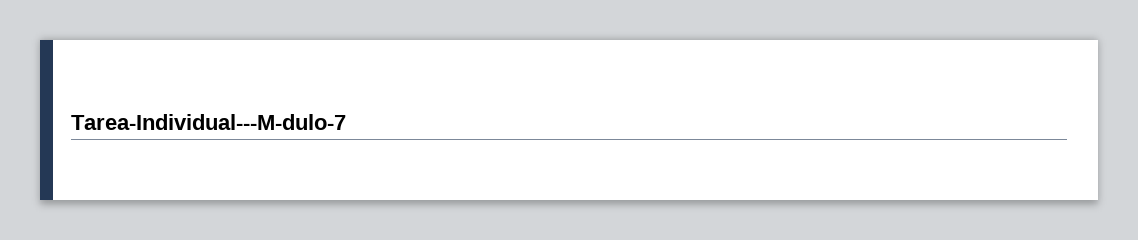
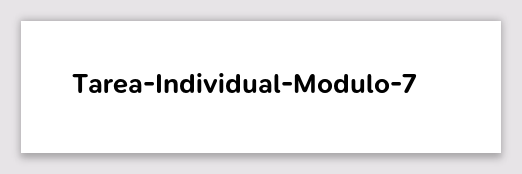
- Tarea-Individual---M-dulo-7
+ Tarea-Individual-Modulo-7

